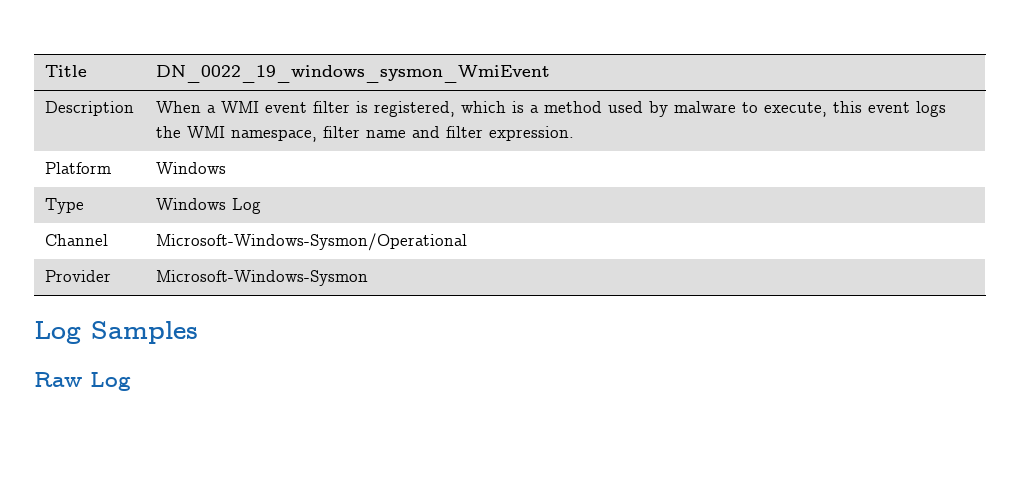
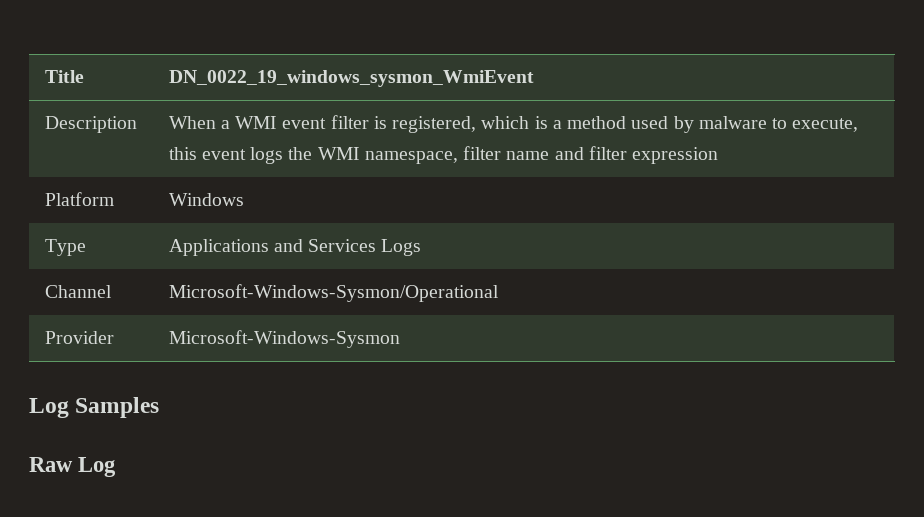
- Description | When a WMI event filter is registered, which is a method used by malware to execute, this event logs the WMI namespace, filter name and filter expression.
+ Description | When a WMI event filter is registered, which is a method used by malware to execute, this event logs the WMI namespace, filter name and filter expression
- Type | Windows Log
+ Type | Applications and Services Logs

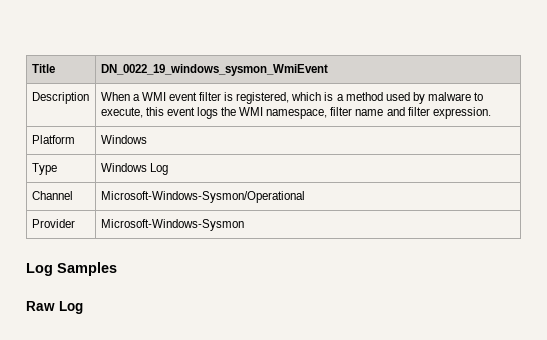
- Description | When a WMI event filter is registered, which is a method used by malware to execute, this event logs the WMI namespace, filter name and filter expression
+ Description | When a WMI event filter is registered, which is a method used by malware to execute, this event logs the WMI namespace, filter name and filter expression.
- Type | Applications and Services Logs
+ Type | Windows Log

